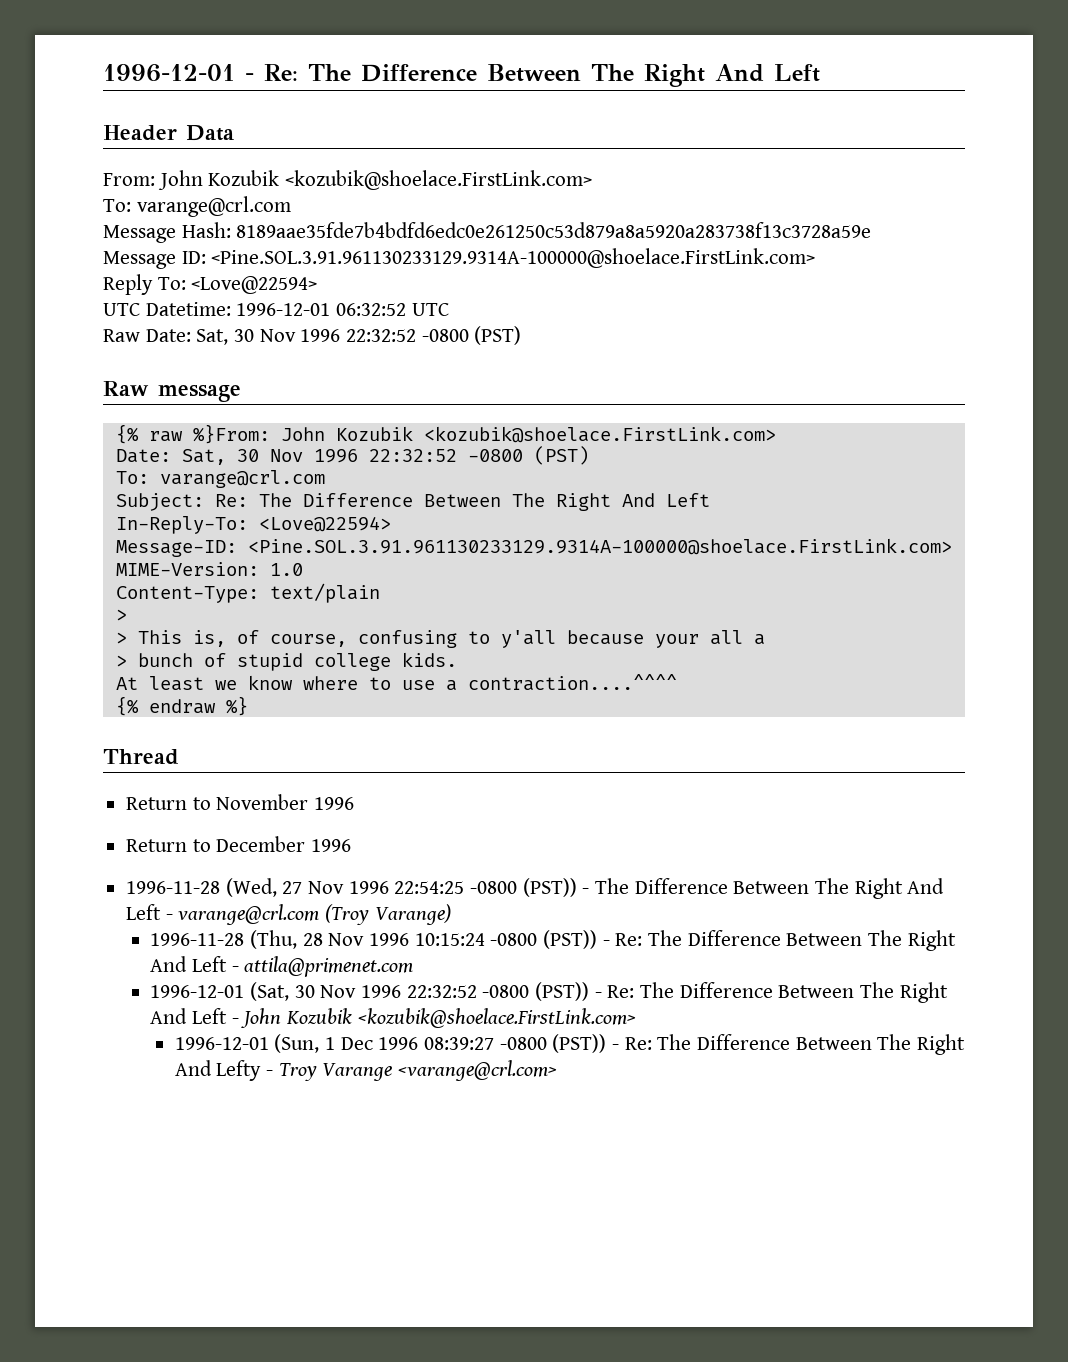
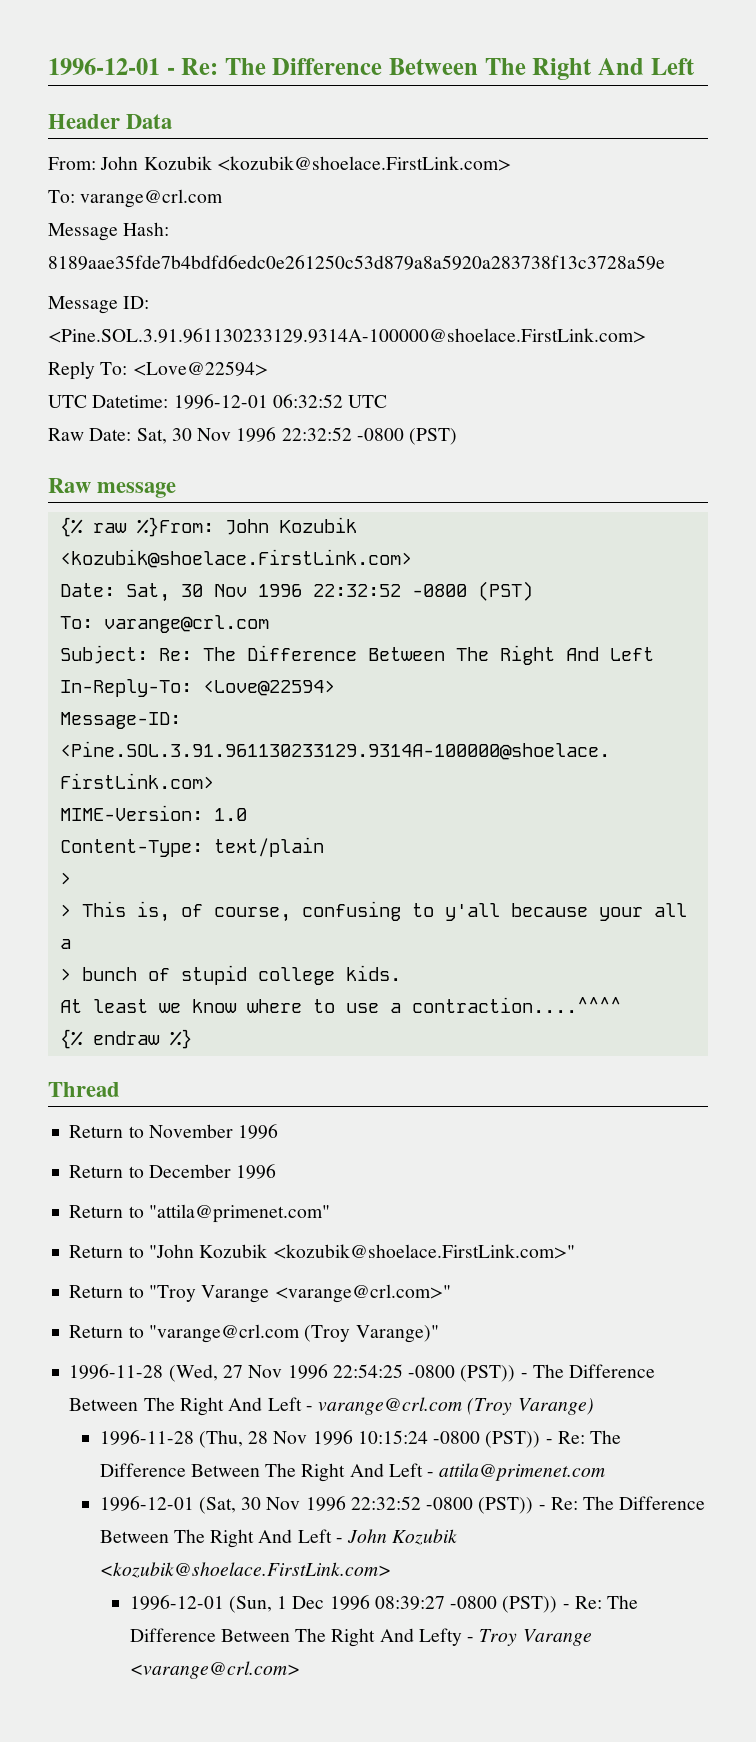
+ Return to "attila@primenet.com"
+ Return to "John Kozubik <kozubik@shoelace.FirstLink.com>"
+ Return to "Troy Varange <varange@crl.com>"
+ Return to "varange@crl.com (Troy Varange)"

